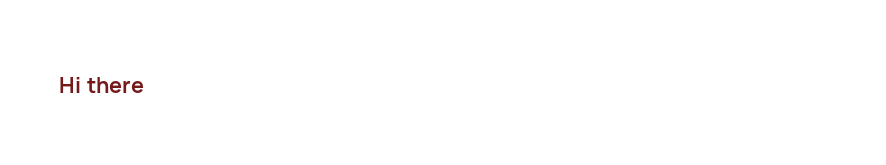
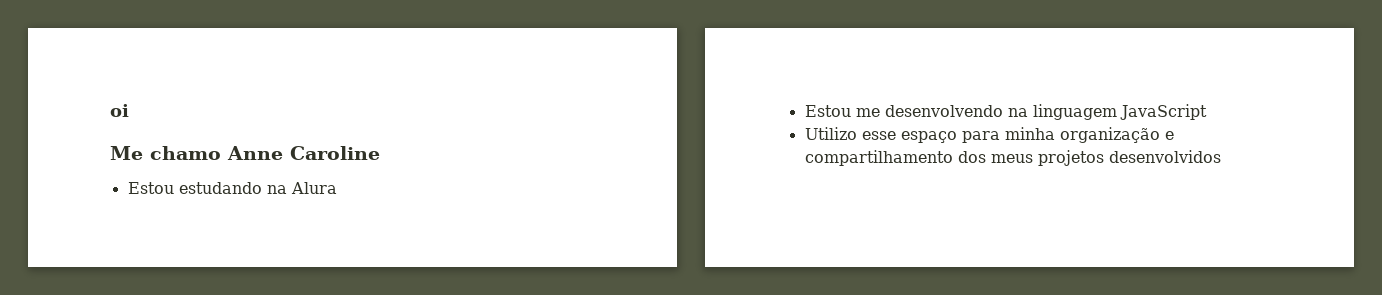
- Hi there
+ oi
+ Me chamo Anne Caroline
+ Estou estudando na Alura
+ Estou me desenvolvendo na linguagem JavaScript
+ Utilizo esse espaço para minha organização e compartilhamento dos meus projetos desenvolvidos

